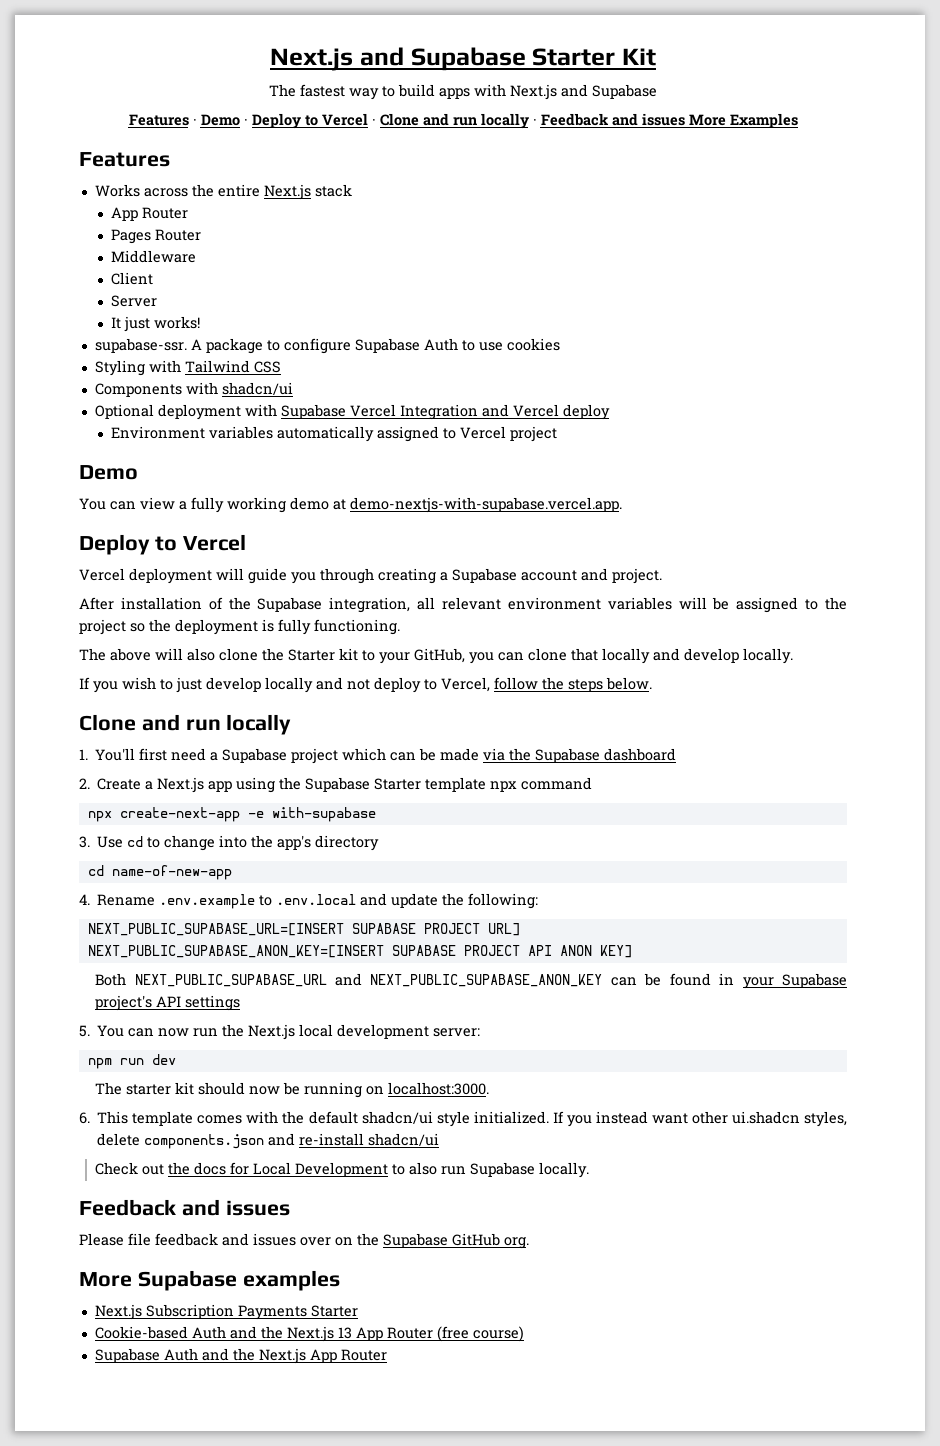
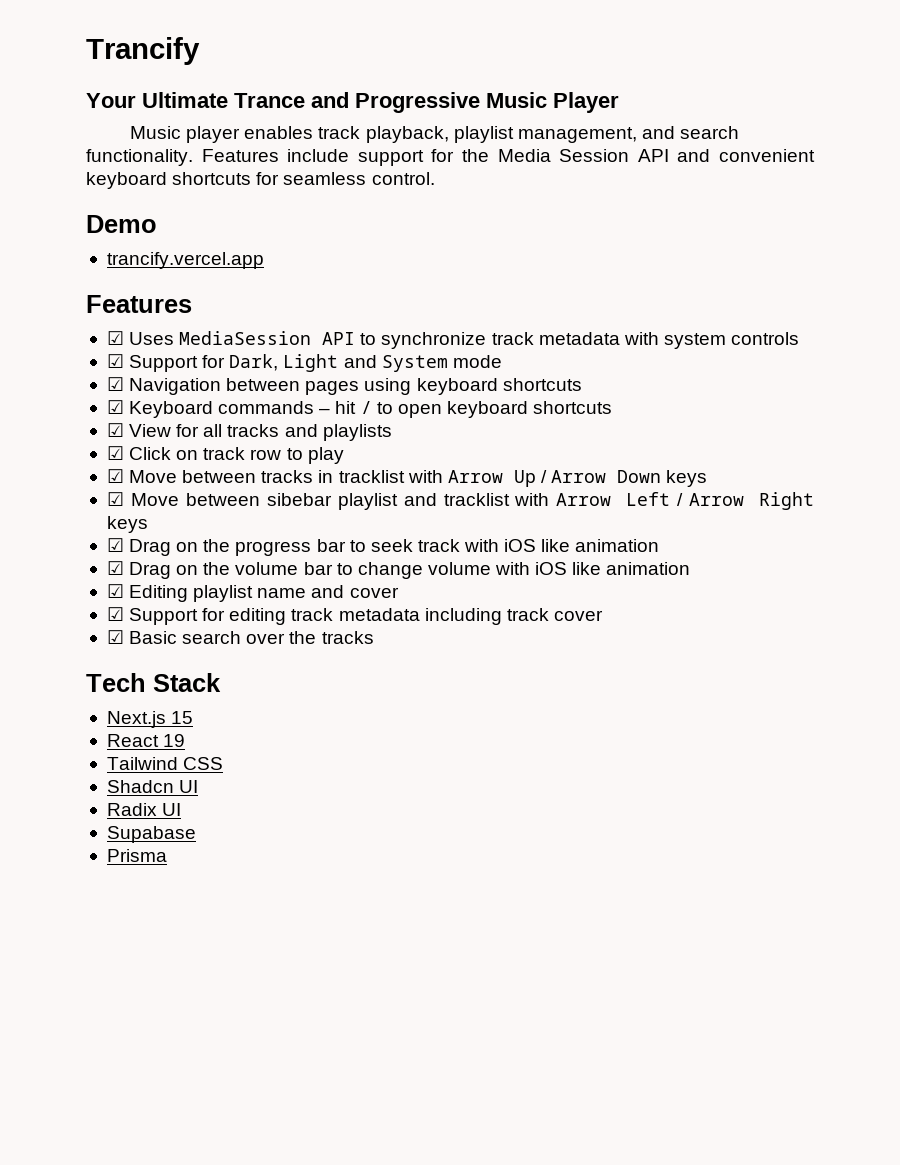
- Next.js and Supabase Starter Kit
- The fastest way to build apps with Next.js and Supabase
- Features · Demo · Deploy to Vercel · Clone and run locally · Feedback and issues More Examples
+ Trancify
+ Your Ultimate Trance and Progressive Music Player
+ Music player enables track playback, playlist management, and search functionality. Features include support for the Media Session API and convenient keyboard shortcuts for seamless control.
+ Demo
+ trancify.vercel.app
  Features
- Works across the entire Next.js stack
- App Router
- Pages Router
- Middleware
- Client
- Server
- It just works!
- supabase-ssr. A package to configure Supabase Auth to use cookies
- Styling with Tailwind CSS
- Components with shadcn/ui
- Optional deployment with Supabase Vercel Integration and Vercel deploy
- Environment variables automatically assigned to Vercel project
- Demo
- You can view a fully working demo at demo-nextjs-with-supabase.vercel.app.
- Deploy to Vercel
- Vercel deployment will guide you through creating a Supabase account and project.
- After installation of the Supabase integration, all relevant environment variables will be assigned to the project so the deployment is fully functioning.
- The above will also clone the Starter kit to your GitHub, you can clone that locally and develop locally.
- If you wish to just develop locally and not deploy to Vercel, follow the steps below.
- Clone and run locally
- 1. You'll first need a Supabase project which can be made via the Supabase dashboard
- 2. Create a Next.js app using the Supabase Starter template npx command
- npx create-next-app -e with-supabase
- 3. Use cd to change into the app's directory
- cd name-of-new-app
- 4. Rename .env.example to .env.local and update the following:
- NEXT_PUBLIC_SUPABASE_URL=[INSERT SUPABASE PROJECT URL]
- NEXT_PUBLIC_SUPABASE_ANON_KEY=[INSERT SUPABASE PROJECT API ANON KEY]
- Both NEXT_PUBLIC_SUPABASE_URL and NEXT_PUBLIC_SUPABASE_ANON_KEY can be found in your Supabase project's API settings
- 5. You can now run the Next.js local development server:
- npm run dev
- The starter kit should now be running on localhost:3000.
- 6. This template comes with the default shadcn/ui style initialized. If you instead want other ui.shadcn styles, delete components.json and re-install shadcn/ui
- Check out the docs for Local Development to also run Supabase locally.
- Feedback and issues
- Please file feedback and issues over on the Supabase GitHub org.
- More Supabase examples
- Next.js Subscription Payments Starter
- Cookie-based Auth and the Next.js 13 App Router (free course)
- Supabase Auth and the Next.js App Router
+ ☑ Uses MediaSession API to synchronize track metadata with system controls
+ ☑ Support for Dark, Light and System mode
+ ☑ Navigation between pages using keyboard shortcuts
+ ☑ Keyboard commands – hit / to open keyboard shortcuts
+ ☑ View for all tracks and playlists
+ ☑ Click on track row to play
+ ☑ Move between tracks in tracklist with Arrow Up / Arrow Down keys
+ ☑ Move between sibebar playlist and tracklist with Arrow Left / Arrow Right keys
+ ☑ Drag on the progress bar to seek track with iOS like animation
+ ☑ Drag on the volume bar to change volume with iOS like animation
+ ☑ Editing playlist name and cover
+ ☑ Support for editing track metadata including track cover
+ ☑ Basic search over the tracks
+ Tech Stack
+ Next.js 15
+ React 19
+ Tailwind CSS
+ Shadcn UI
+ Radix UI
+ Supabase
+ Prisma

